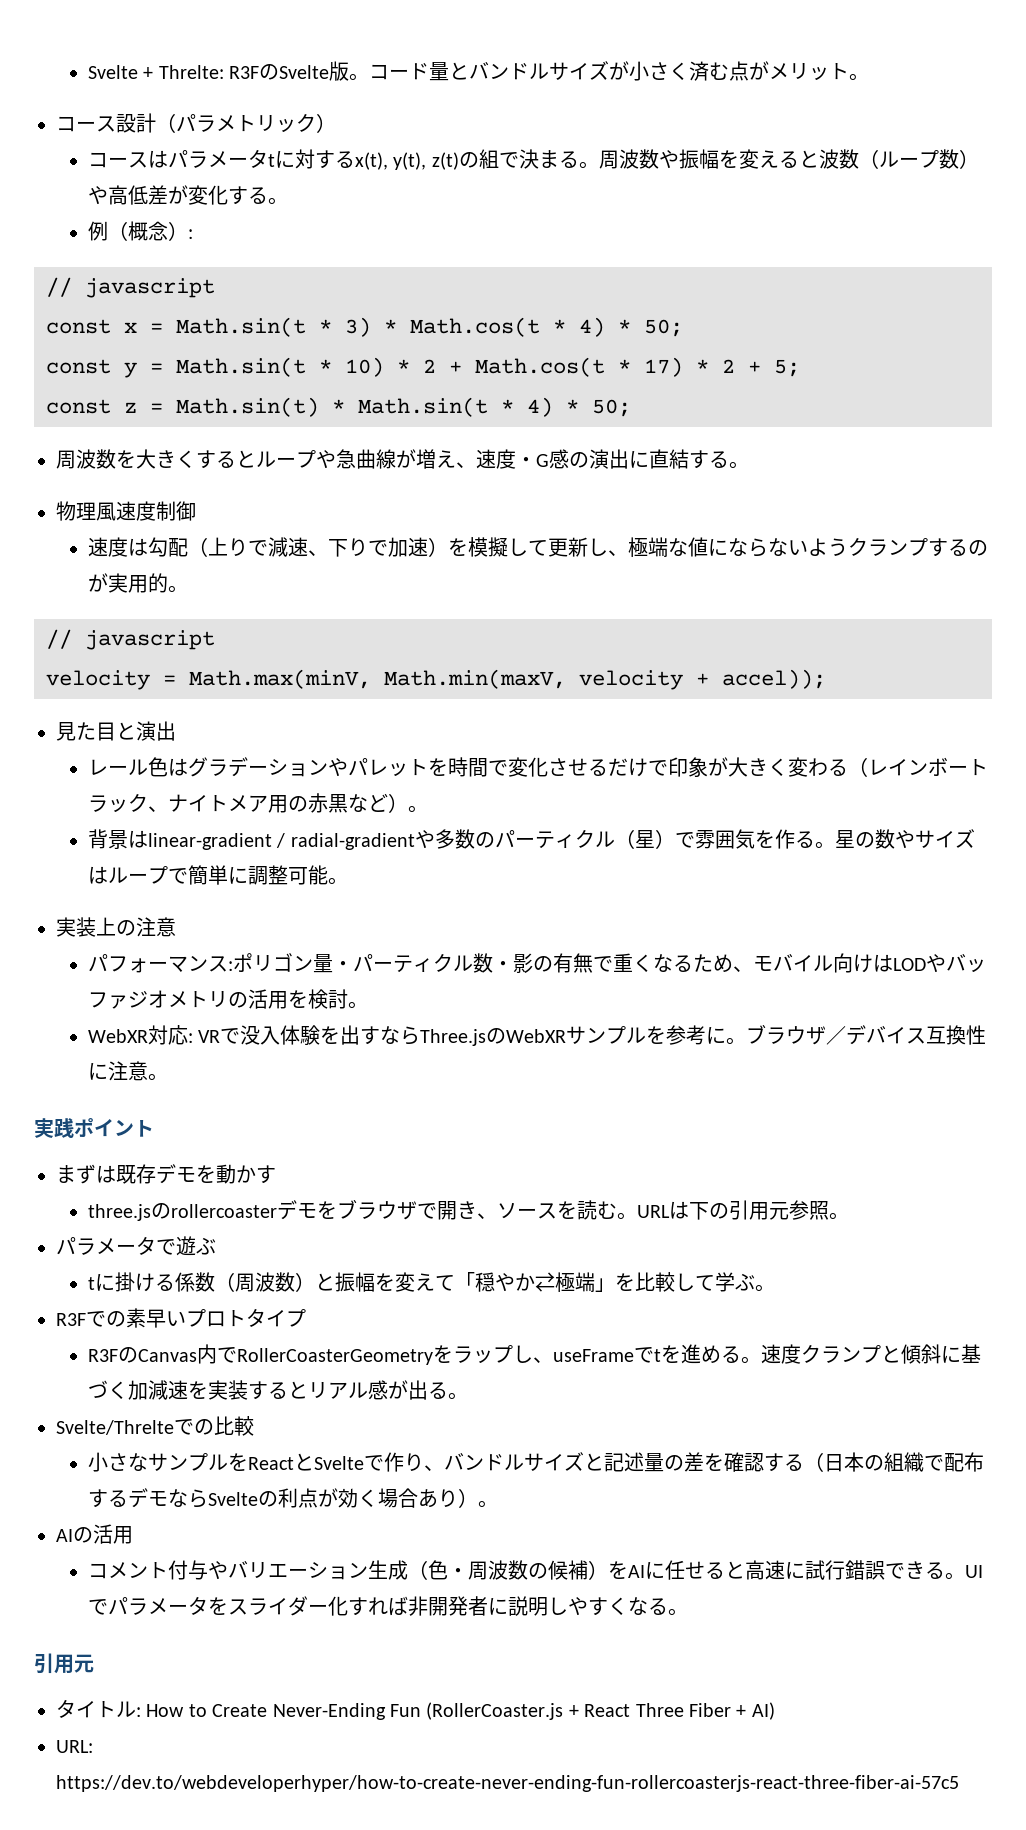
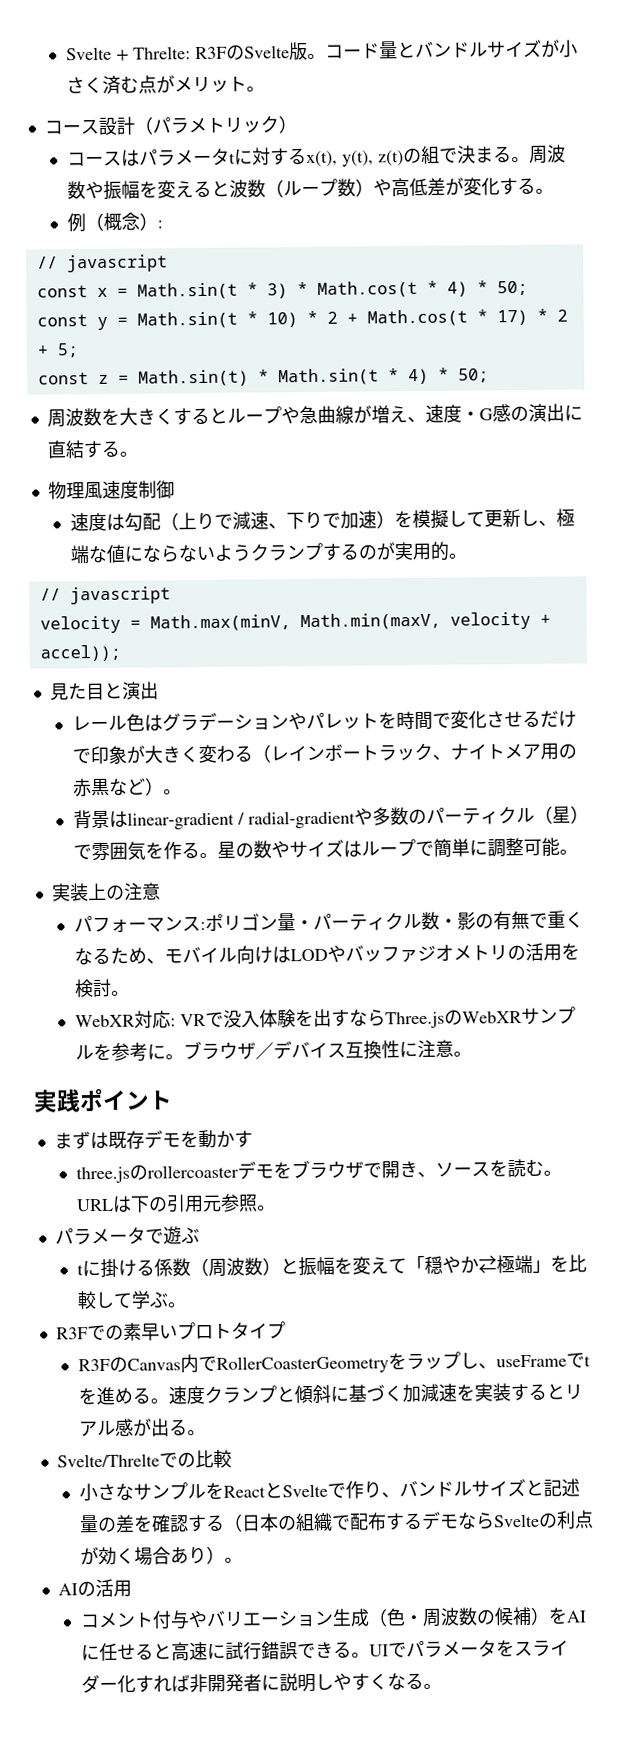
  UIでパラメータをスライダー化すれば非開発者に説明しやすくなる。
- 引用元
- タイトル: How to Create Never-Ending Fun (RollerCoaster.js + React Three Fiber + AI)
- URL: https://dev.to/webdeveloperhyper/how-to-create-never-ending-fun-rollercoasterjs-react-three-fiber-ai-57c5

